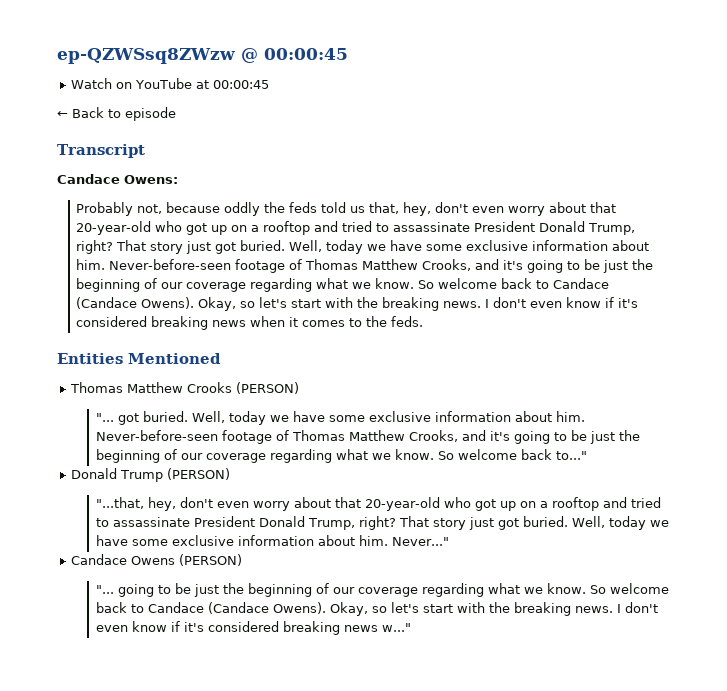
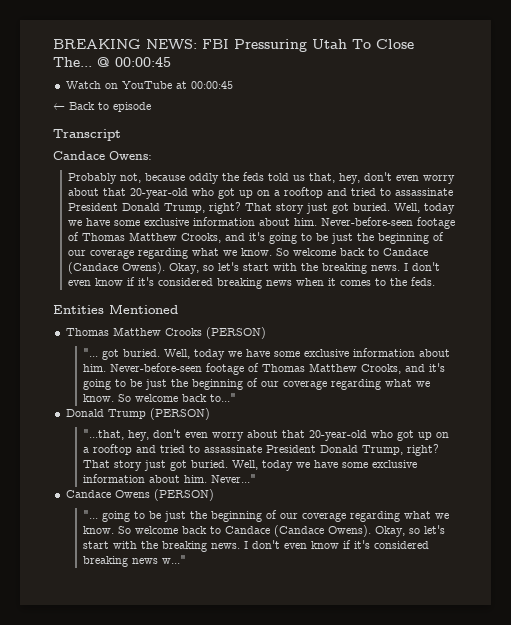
- ep-QZWSsq8ZWzw @ 00:00:45
+ BREAKING NEWS: FBI Pressuring Utah To Close The... @ 00:00:45

